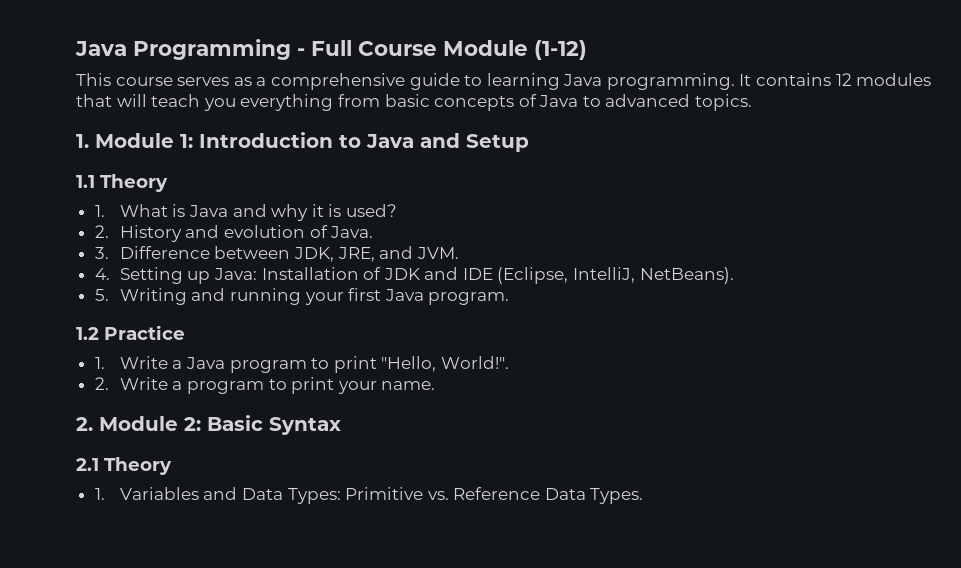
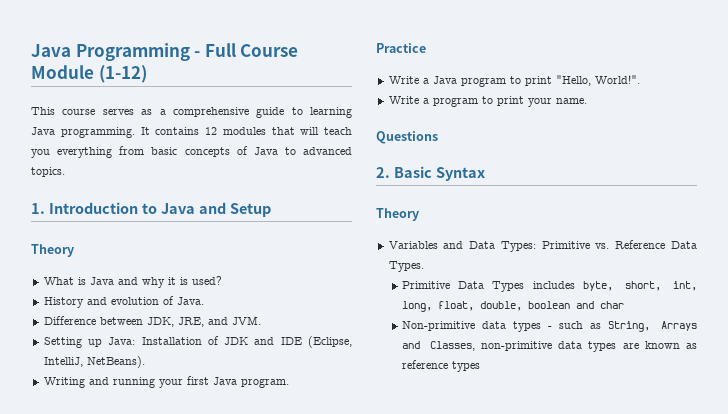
- 1. Module 1: Introduction to Java and Setup
- 1.1 Theory
- 1. What is Java and why it is used?
+ 1. Introduction to Java and Setup
+ Theory
+ What is Java and why it is used?
- 2. History and evolution of Java.
+ History and evolution of Java.
- 3. Difference between JDK, JRE, and JVM.
+ Difference between JDK, JRE, and JVM.
- 4. Setting up Java: Installation of JDK and IDE (Eclipse, IntelliJ, NetBeans).
+ Setting up Java: Installation of JDK and IDE (Eclipse, IntelliJ, NetBeans).
- 5. Writing and running your first Java program.
+ Writing and running your first Java program.
- 1.2 Practice
+ Practice
- 1. Write a Java program to print "Hello, World!".
+ Write a Java program to print "Hello, World!".
- 2. Write a program to print your name.
+ Write a program to print your name.
- 2. Module 2: Basic Syntax
- 2.1 Theory
- 1. Variables and Data Types: Primitive vs. Reference Data Types.
+ Questions
+ 2. Basic Syntax
+ Theory
+ Variables and Data Types: Primitive vs. Reference Data Types.
+ Primitive Data Types includes byte, short, int, long, float, double, boolean and char
+ Non-primitive data types - such as String, Arrays and Classes, non-primitive data types are known as reference types

